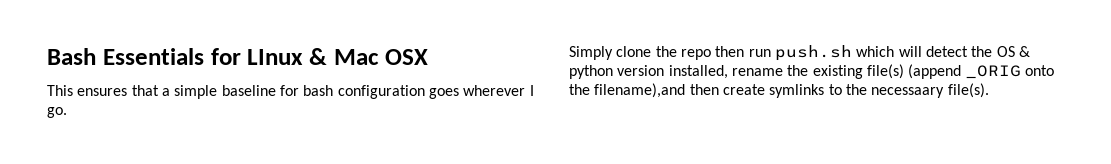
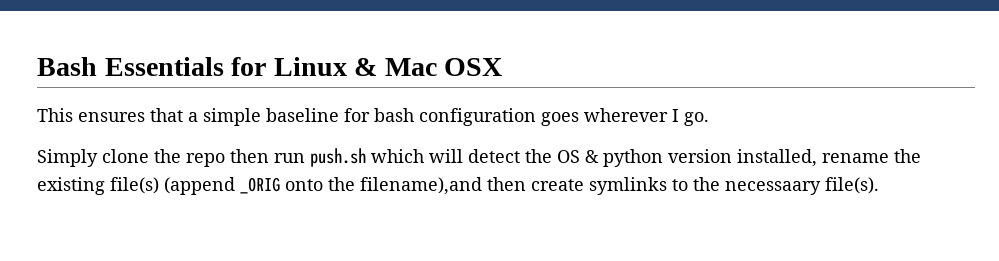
- Bash Essentials for LInux & Mac OSX
+ Bash Essentials for Linux & Mac OSX

